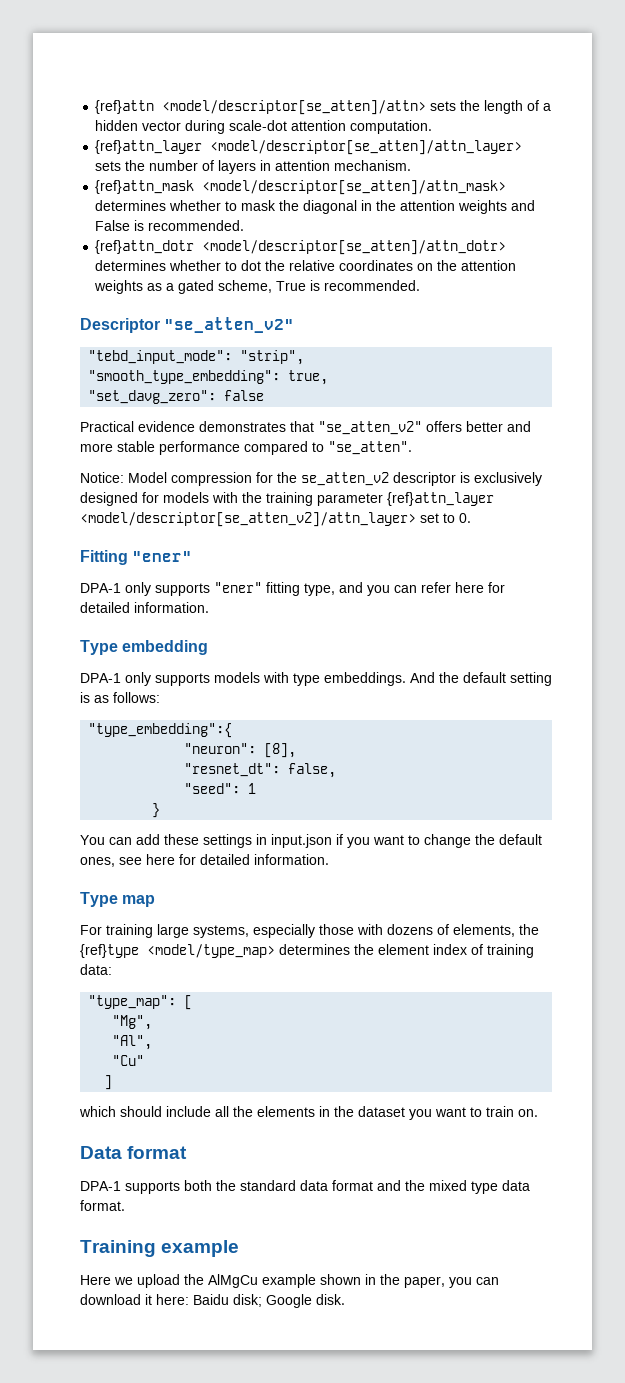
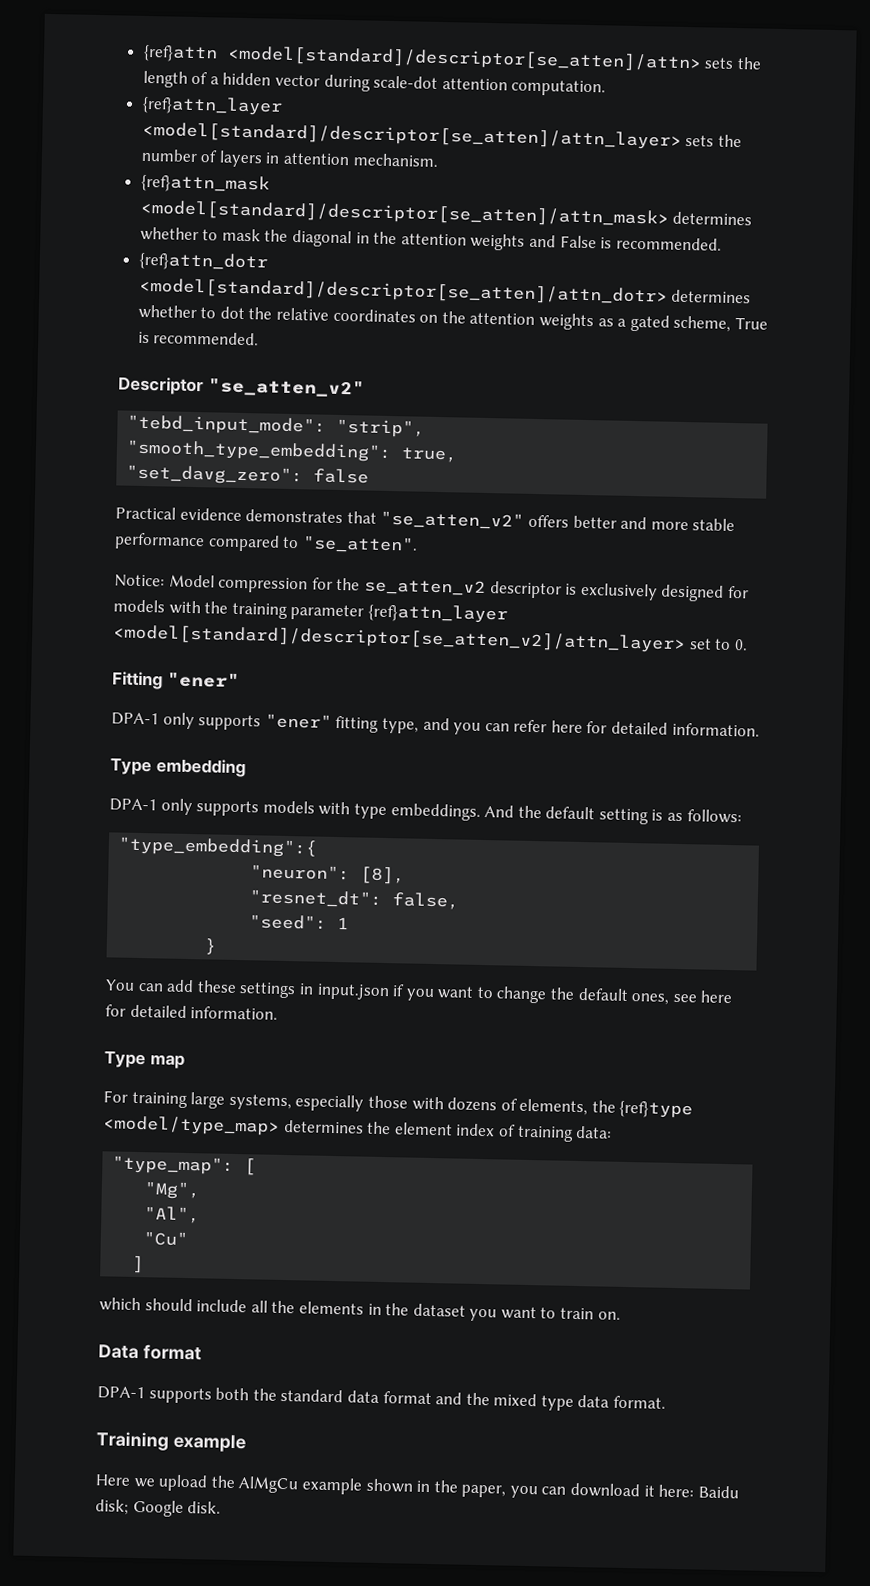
- {ref}attn <model/descriptor[se_atten]/attn> sets the length of a hidden vector during scale-dot attention computation.
+ {ref}attn <model[standard]/descriptor[se_atten]/attn> sets the length of a hidden vector during scale-dot attention computation.
- {ref}attn_layer <model/descriptor[se_atten]/attn_layer> sets the number of layers in attention mechanism.
+ {ref}attn_layer <model[standard]/descriptor[se_atten]/attn_layer> sets the number of layers in attention mechanism.
- {ref}attn_mask <model/descriptor[se_atten]/attn_mask> determines whether to mask the diagonal in the attention weights and False is recommended.
+ {ref}attn_mask <model[standard]/descriptor[se_atten]/attn_mask> determines whether to mask the diagonal in the attention weights and False is recommended.
- {ref}attn_dotr <model/descriptor[se_atten]/attn_dotr> determines whether to dot the relative coordinates on the attention weights as a gated scheme, True is recommended.
+ {ref}attn_dotr <model[standard]/descriptor[se_atten]/attn_dotr> determines whether to dot the relative coordinates on the attention weights as a gated scheme, True is recommended.
- Notice: Model compression for the se_atten_v2 descriptor is exclusively designed for models with the training parameter {ref}attn_layer <model/descriptor[se_atten_v2]/attn_layer> set to 0.
+ Notice: Model compression for the se_atten_v2 descriptor is exclusively designed for models with the training parameter {ref}attn_layer <model[standard]/descriptor[se_atten_v2]/attn_layer> set to 0.

